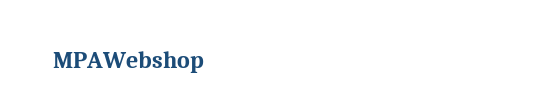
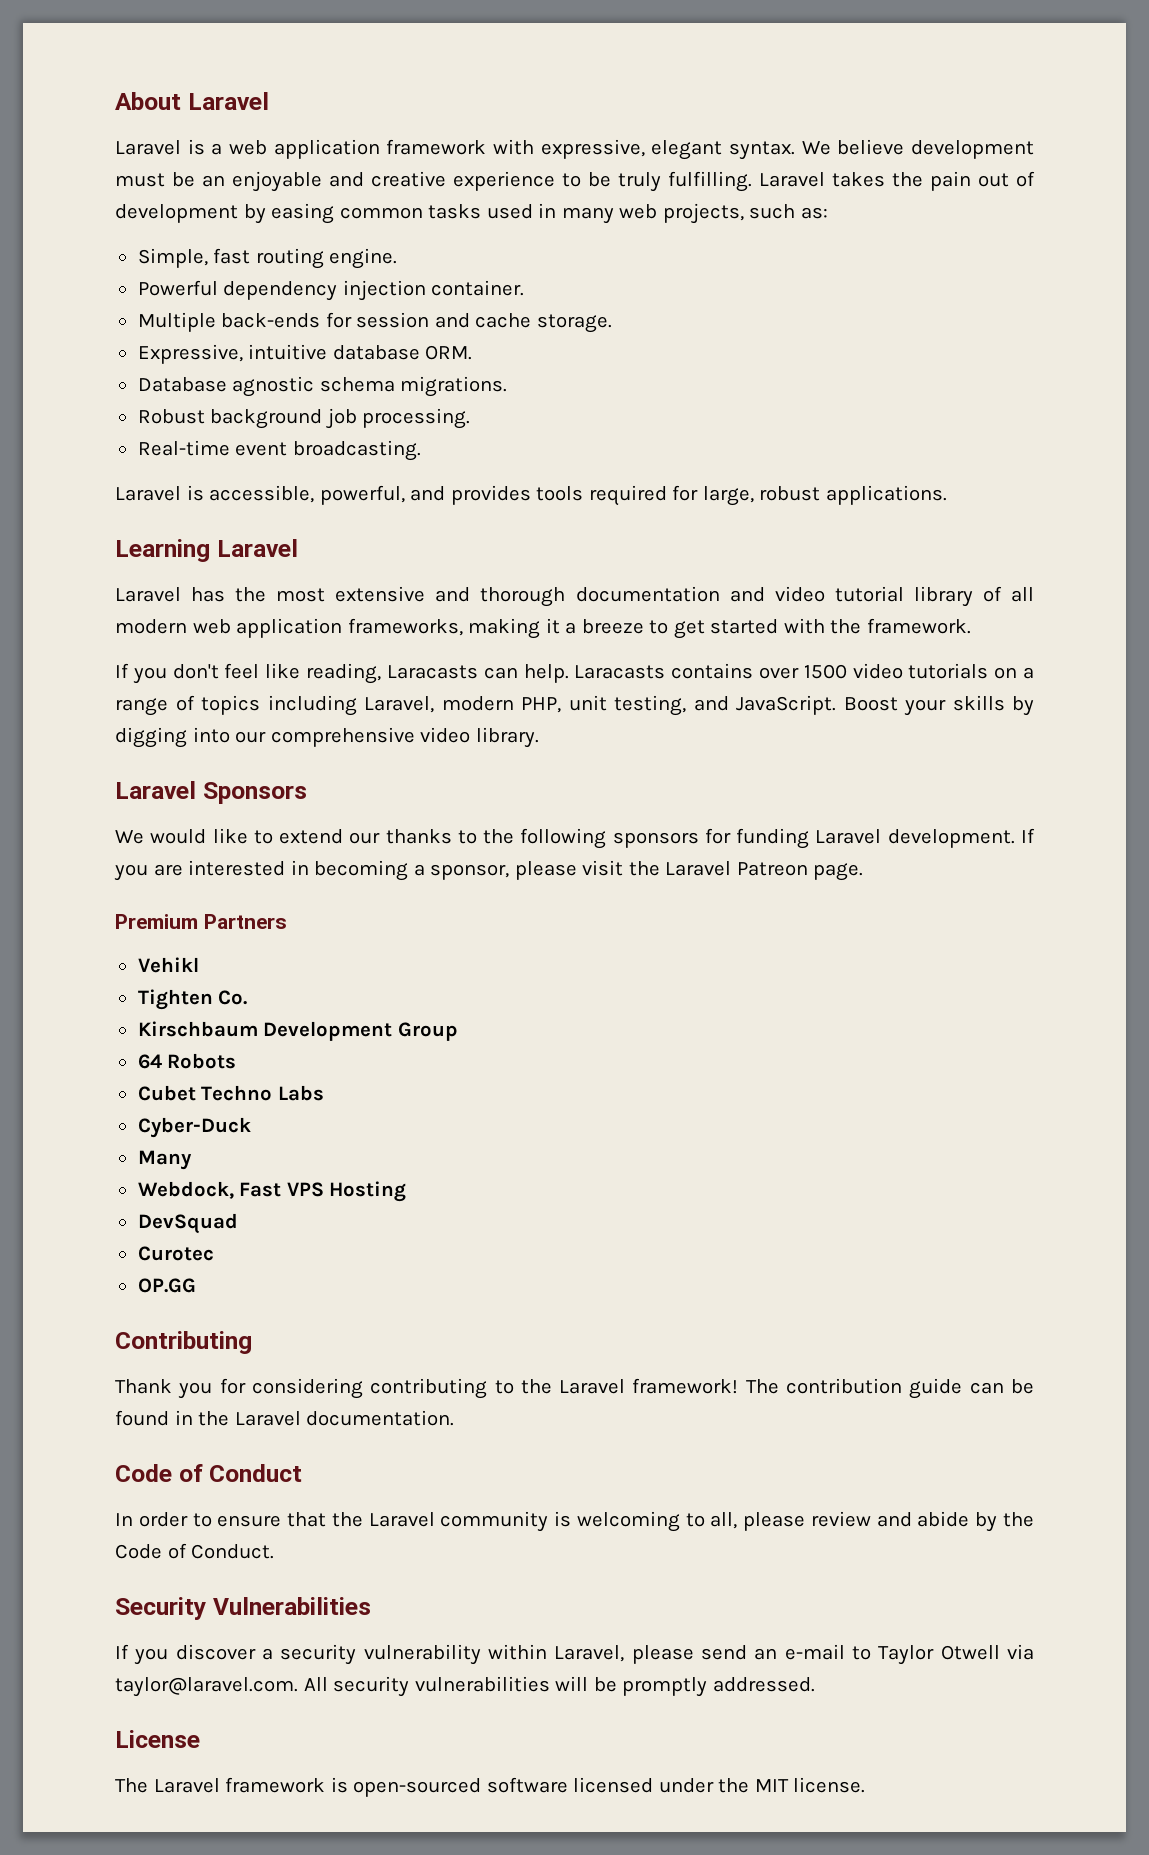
- MPAWebshop
+ About Laravel
+ Laravel is a web application framework with expressive, elegant syntax. We believe development must be an enjoyable and creative experience to be truly fulfilling. Laravel takes the pain out of development by easing common tasks used in many web projects, such as:
+ Simple, fast routing engine.
+ Powerful dependency injection container.
+ Multiple back-ends for session and cache storage.
+ Expressive, intuitive database ORM.
+ Database agnostic schema migrations.
+ Robust background job processing.
+ Real-time event broadcasting.
+ Laravel is accessible, powerful, and provides tools required for large, robust applications.
+ Learning Laravel
+ Laravel has the most extensive and thorough documentation and video tutorial library of all modern web application frameworks, making it a breeze to get started with the framework.
+ If you don't feel like reading, Laracasts can help. Laracasts contains over 1500 video tutorials on a range of topics including Laravel, modern PHP, unit testing, and JavaScript. Boost your skills by digging into our comprehensive video library.
+ Laravel Sponsors
+ We would like to extend our thanks to the following sponsors for funding Laravel development. If you are interested in becoming a sponsor, please visit the Laravel Patreon page.
+ Premium Partners
+ Vehikl
+ Tighten Co.
+ Kirschbaum Development Group
+ 64 Robots
+ Cubet Techno Labs
+ Cyber-Duck
+ Many
+ Webdock, Fast VPS Hosting
+ DevSquad
+ Curotec
+ OP.GG
+ Contributing
+ Thank you for considering contributing to the Laravel framework! The contribution guide can be found in the Laravel documentation.
+ Code of Conduct
+ In order to ensure that the Laravel community is welcoming to all, please review and abide by the Code of Conduct.
+ Security Vulnerabilities
+ If you discover a security vulnerability within Laravel, please send an e-mail to Taylor Otwell via taylor@laravel.com. All security vulnerabilities will be promptly addressed.
+ License
+ The Laravel framework is open-sourced software licensed under the MIT license.

